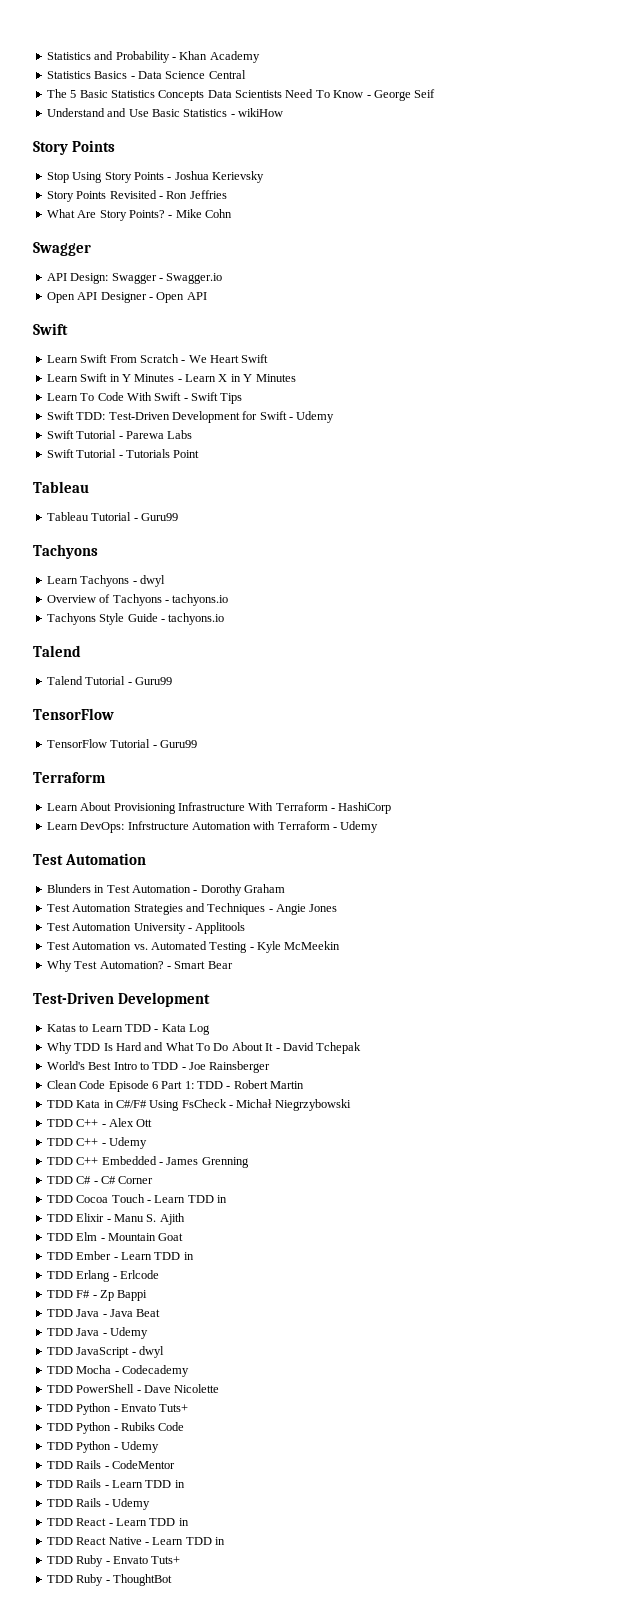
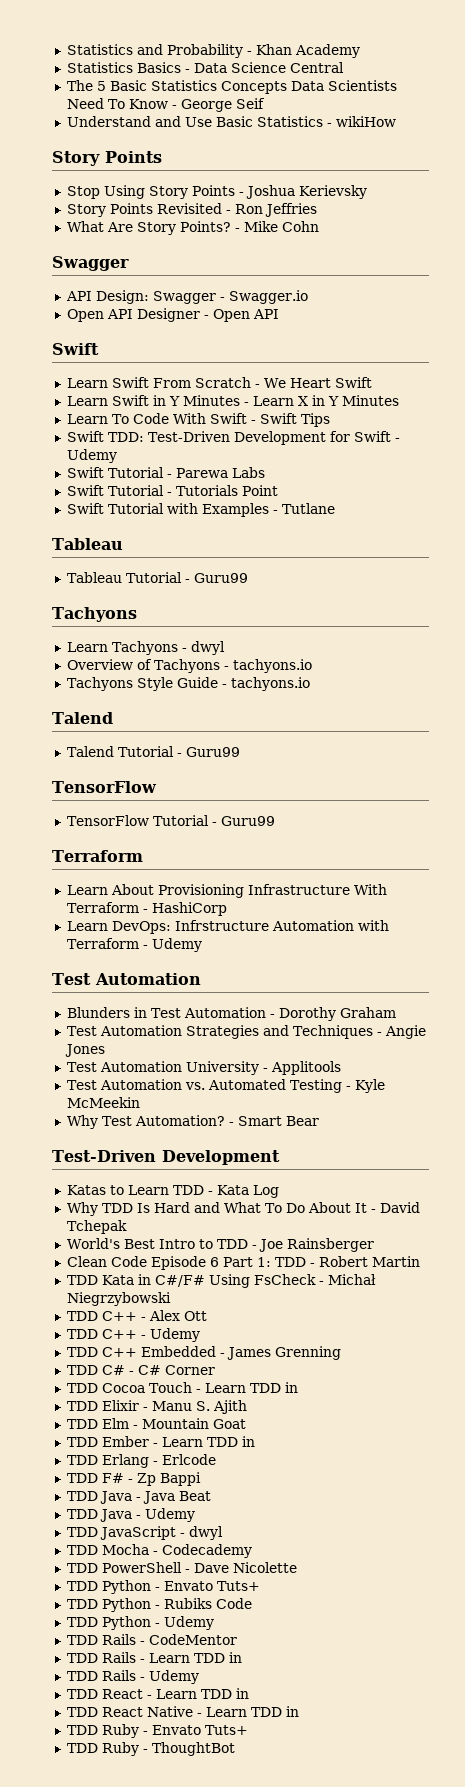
+ Swift Tutorial with Examples - Tutlane

